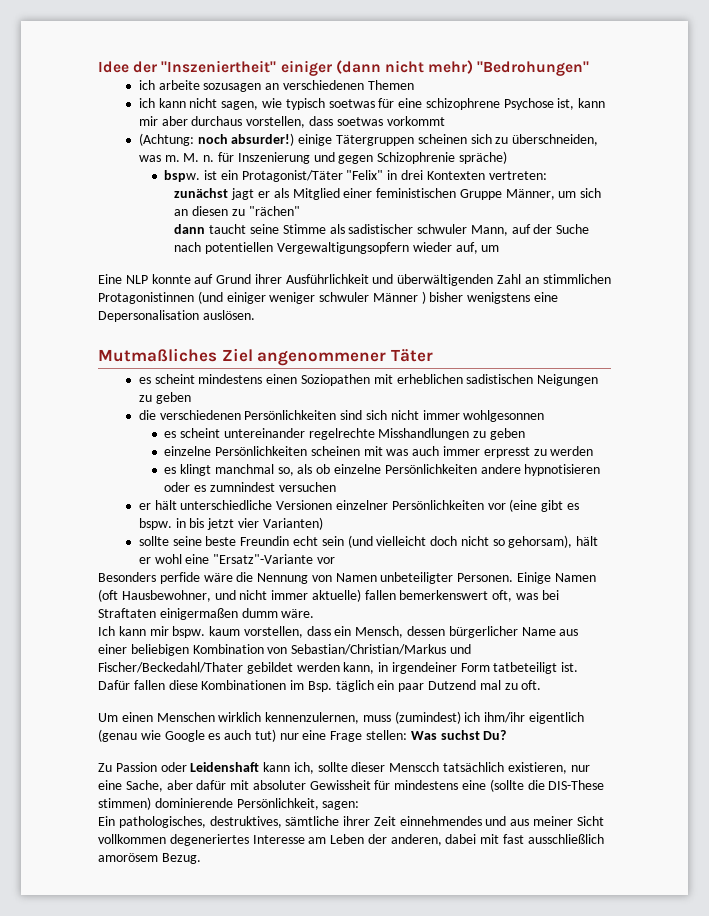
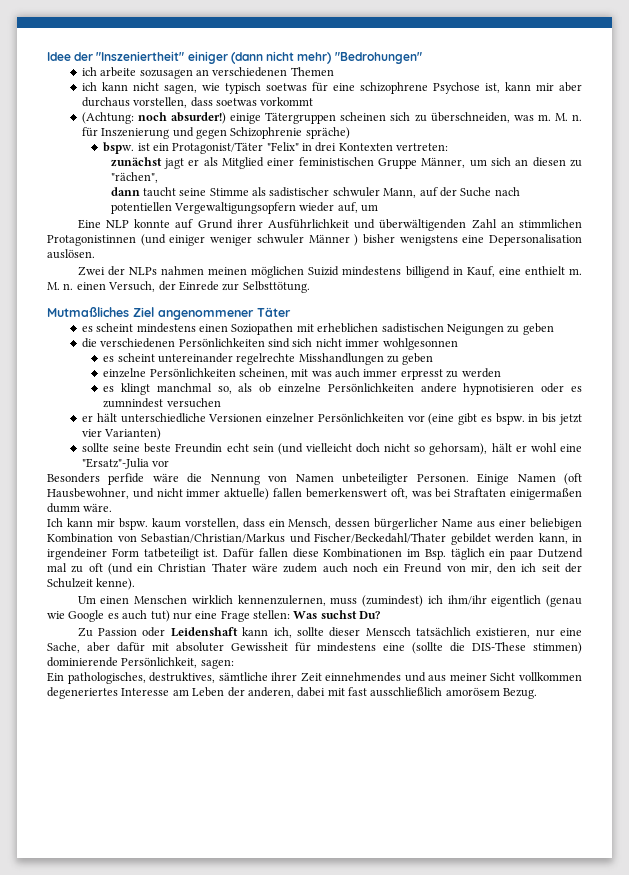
- zunächst jagt er als Mitglied einer feministischen Gruppe Männer, um sich an diesen zu "rächen"
+ zunächst jagt er als Mitglied einer feministischen Gruppe Männer, um sich an diesen zu "rächen",
+ Zwei der NLPs nahmen meinen möglichen Suizid mindestens billigend in Kauf, eine enthielt m. M. n. einen Versuch, der Einrede zur Selbsttötung.
- einzelne Persönlichkeiten scheinen mit was auch immer erpresst zu werden
+ einzelne Persönlichkeiten scheinen, mit was auch immer erpresst zu werden
- sollte seine beste Freundin echt sein (und vielleicht doch nicht so gehorsam), hält er wohl eine "Ersatz"-Variante vor
+ sollte seine beste Freundin echt sein (und vielleicht doch nicht so gehorsam), hält er wohl eine "Ersatz"-Julia vor
- Dafür fallen diese Kombinationen im Bsp. täglich ein paar Dutzend mal zu oft.
+ Dafür fallen diese Kombinationen im Bsp. täglich ein paar Dutzend mal zu oft (und ein Christian Thater wäre zudem auch noch ein Freund von mir, den ich seit der Schulzeit kenne).

